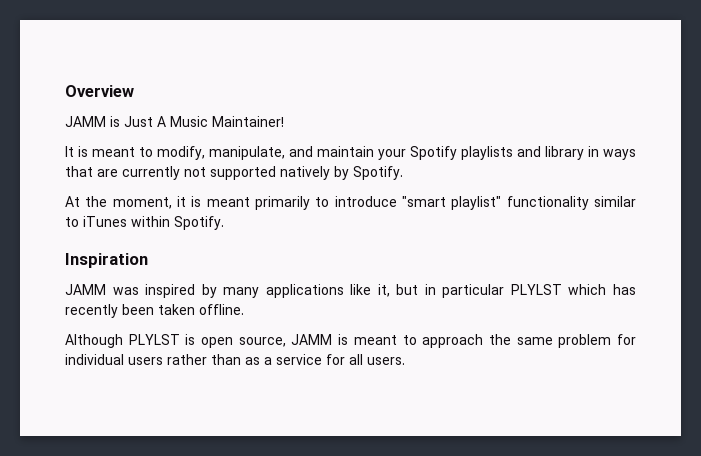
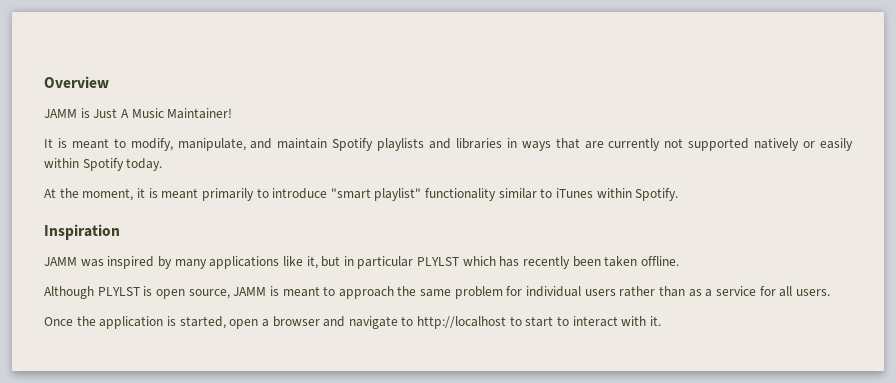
- It is meant to modify, manipulate, and maintain your Spotify playlists and library in ways that are currently not supported natively by Spotify.
+ It is meant to modify, manipulate, and maintain Spotify playlists and libraries in ways that are currently not supported natively or easily within Spotify today.
+ Once the application is started, open a browser and navigate to http://localhost to start to interact with it.

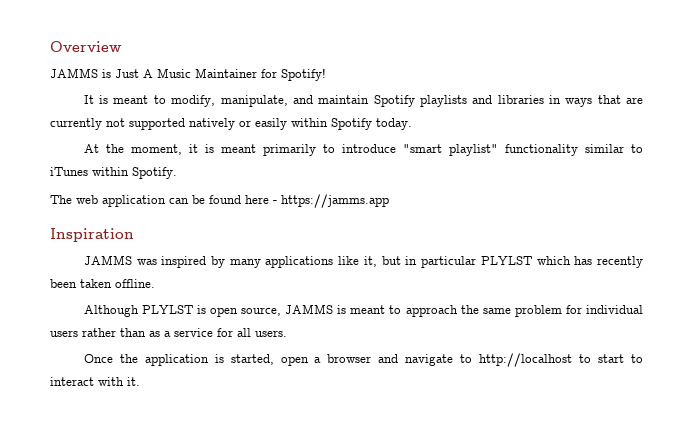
- JAMM is Just A Music Maintainer!
+ JAMMS is Just A Music Maintainer for Spotify!
+ The web application can be found here - https://jamms.app
- JAMM was inspired by many applications like it, but in particular PLYLST which has recently been taken offline.
+ JAMMS was inspired by many applications like it, but in particular PLYLST which has recently been taken offline.
- Although PLYLST is open source, JAMM is meant to approach the same problem for individual users rather than as a service for all users.
+ Although PLYLST is open source, JAMMS is meant to approach the same problem for individual users rather than as a service for all users.

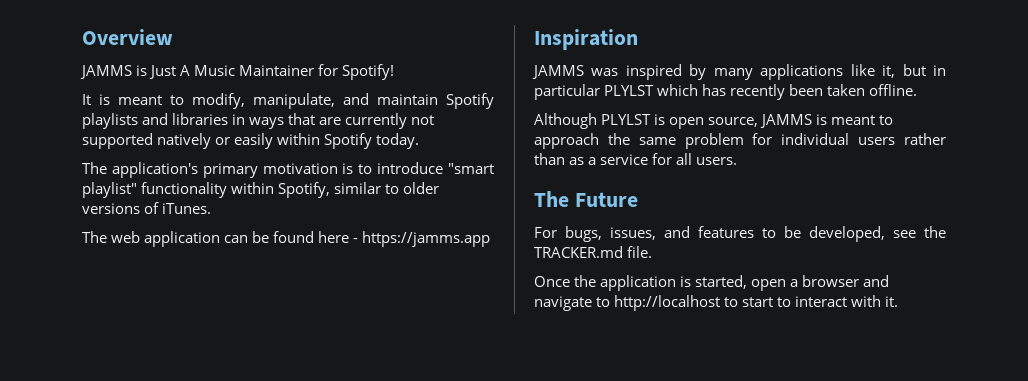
- At the moment, it is meant primarily to introduce "smart playlist" functionality similar to iTunes within Spotify.
+ The application's primary motivation is to introduce "smart playlist" functionality within Spotify, similar to older versions of iTunes.
+ The Future
+ For bugs, issues, and features to be developed, see the TRACKER.md file.

